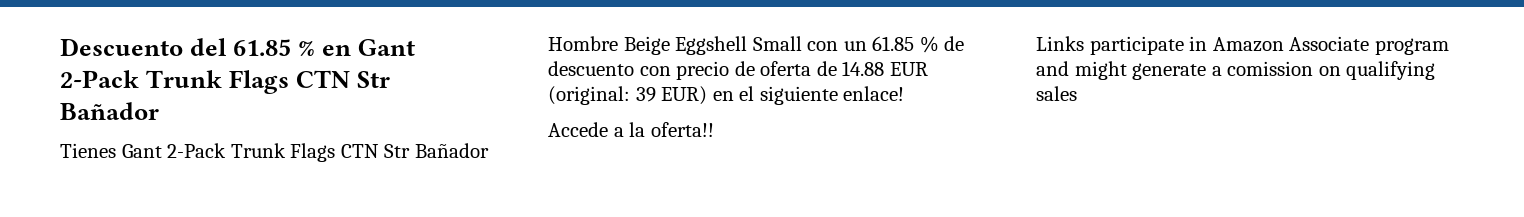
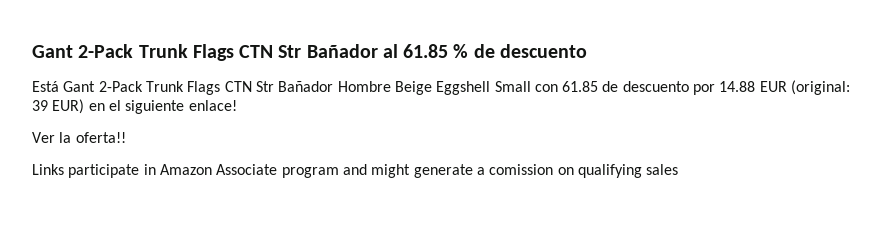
- Descuento del 61.85 % en Gant 2-Pack Trunk Flags CTN Str Bañador
- Tienes Gant 2-Pack Trunk Flags CTN Str Bañador Hombre Beige Eggshell Small con un 61.85 % de descuento con precio de oferta de 14.88 EUR (original: 39 EUR) en el siguiente enlace!
+ Gant 2-Pack Trunk Flags CTN Str Bañador al 61.85 % de descuento
+ Está Gant 2-Pack Trunk Flags CTN Str Bañador Hombre Beige Eggshell Small con 61.85 de descuento por 14.88 EUR (original: 39 EUR) en el siguiente enlace!
- Accede a la oferta!!
+ Ver la oferta!!

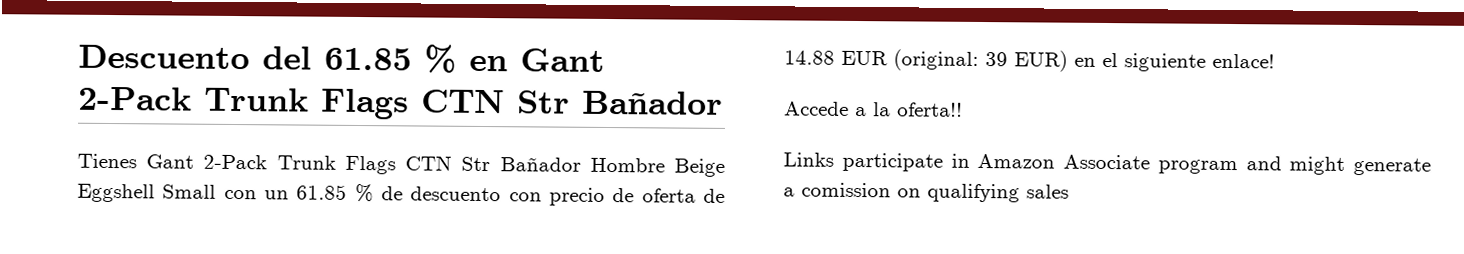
- Gant 2-Pack Trunk Flags CTN Str Bañador al 61.85 % de descuento
- Está Gant 2-Pack Trunk Flags CTN Str Bañador Hombre Beige Eggshell Small con 61.85 de descuento por 14.88 EUR (original: 39 EUR) en el siguiente enlace!
+ Descuento del 61.85 % en Gant 2-Pack Trunk Flags CTN Str Bañador
+ Tienes Gant 2-Pack Trunk Flags CTN Str Bañador Hombre Beige Eggshell Small con un 61.85 % de descuento con precio de oferta de 14.88 EUR (original: 39 EUR) en el siguiente enlace!
- Ver la oferta!!
+ Accede a la oferta!!

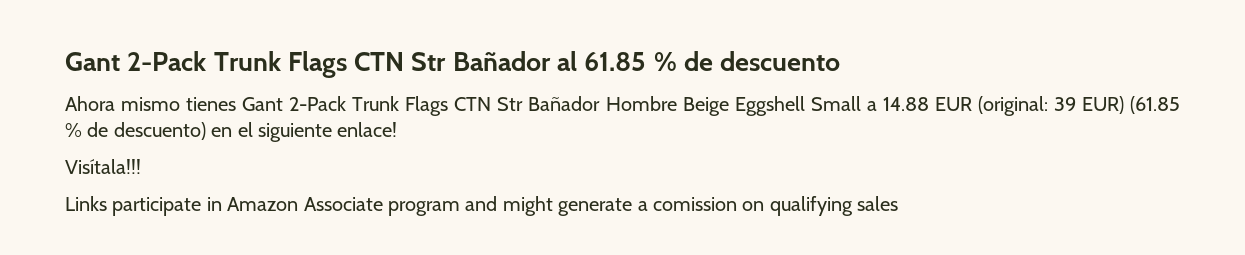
- Descuento del 61.85 % en Gant 2-Pack Trunk Flags CTN Str Bañador
- Tienes Gant 2-Pack Trunk Flags CTN Str Bañador Hombre Beige Eggshell Small con un 61.85 % de descuento con precio de oferta de 14.88 EUR (original: 39 EUR) en el siguiente enlace!
+ Gant 2-Pack Trunk Flags CTN Str Bañador al 61.85 % de descuento
+ Ahora mismo tienes Gant 2-Pack Trunk Flags CTN Str Bañador Hombre Beige Eggshell Small a 14.88 EUR (original: 39 EUR) (61.85 % de descuento) en el siguiente enlace!
- Accede a la oferta!!
+ Visítala!!!

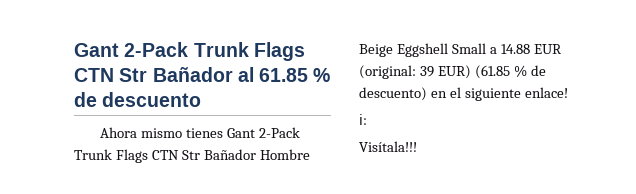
+ ℹ:
- Links participate in Amazon Associate program and might generate a comission on qualifying sales

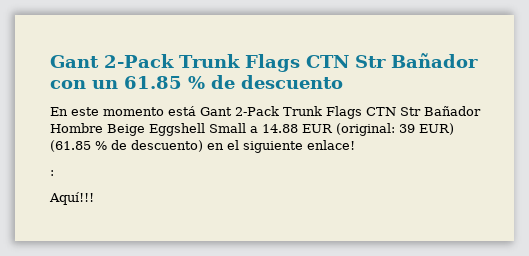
- Gant 2-Pack Trunk Flags CTN Str Bañador al 61.85 % de descuento
+ Gant 2-Pack Trunk Flags CTN Str Bañador con un 61.85 % de descuento
- Ahora mismo tienes Gant 2-Pack Trunk Flags CTN Str Bañador Hombre Beige Eggshell Small a 14.88 EUR (original: 39 EUR) (61.85 % de descuento) en el siguiente enlace!
+ En este momento está Gant 2-Pack Trunk Flags CTN Str Bañador Hombre Beige Eggshell Small a 14.88 EUR (original: 39 EUR) (61.85 % de descuento) en el siguiente enlace!
- ℹ:
- Visítala!!!
+ :
+ Aquí!!!

